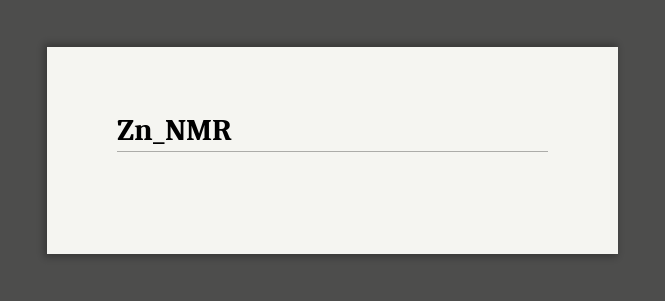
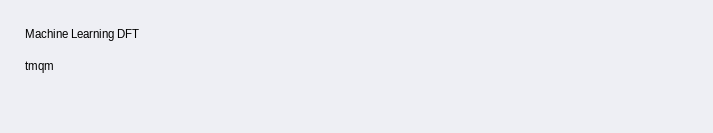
- Zn_NMR
+ Machine Learning DFT
+ tmqm

